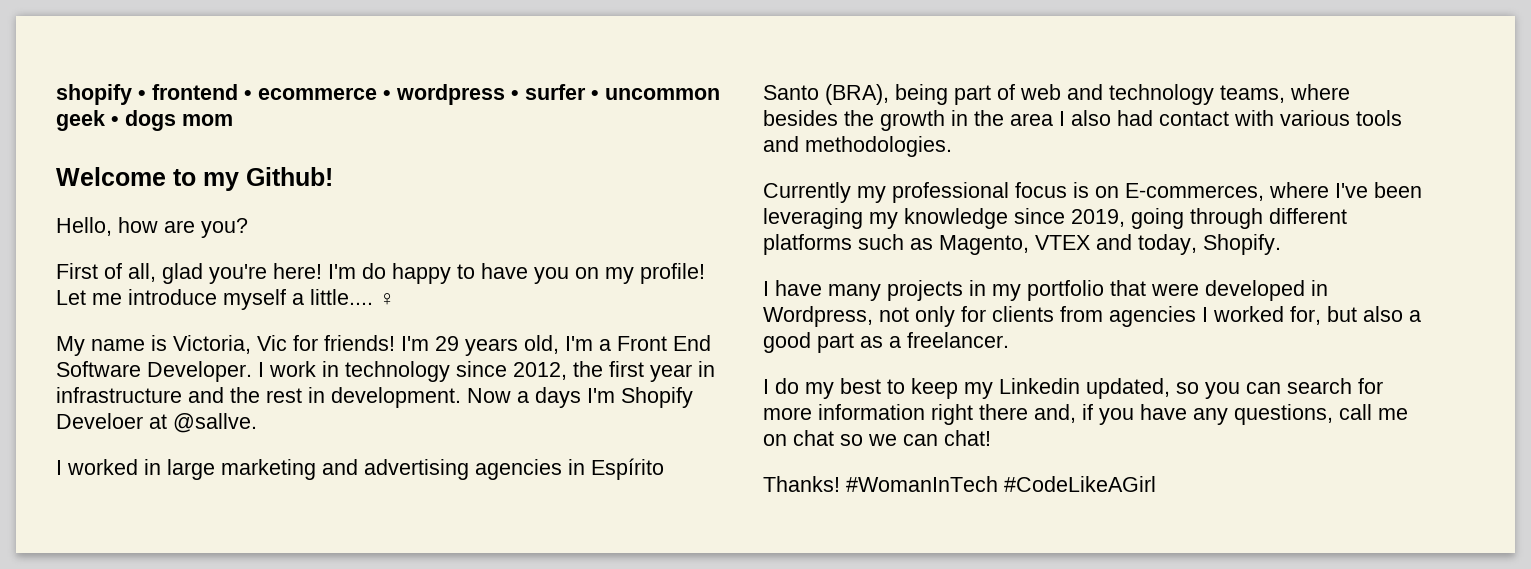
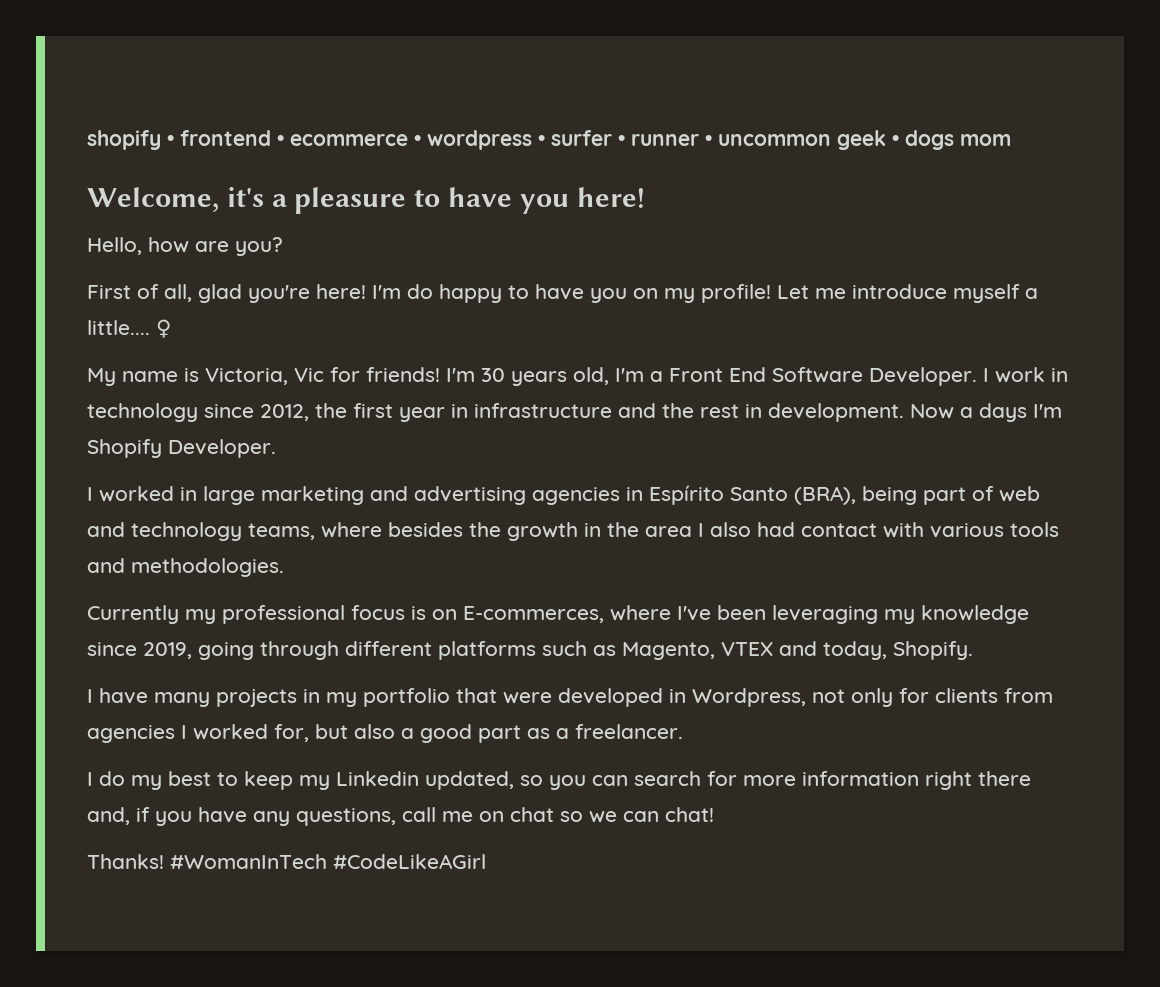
- shopify • frontend • ecommerce • wordpress • surfer • uncommon geek • dogs mom
+ shopify • frontend • ecommerce • wordpress • surfer • runner • uncommon geek • dogs mom
- Welcome to my Github!
+ Welcome, it's a pleasure to have you here!
- I'm 29 years old, I'm a Front End Software Developer.
+ I'm 30 years old, I'm a Front End Software Developer.
- Now a days I'm Shopify Develoer at @sallve.
+ Now a days I'm Shopify Developer.

